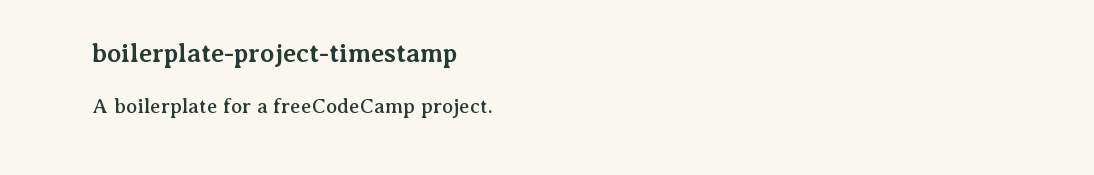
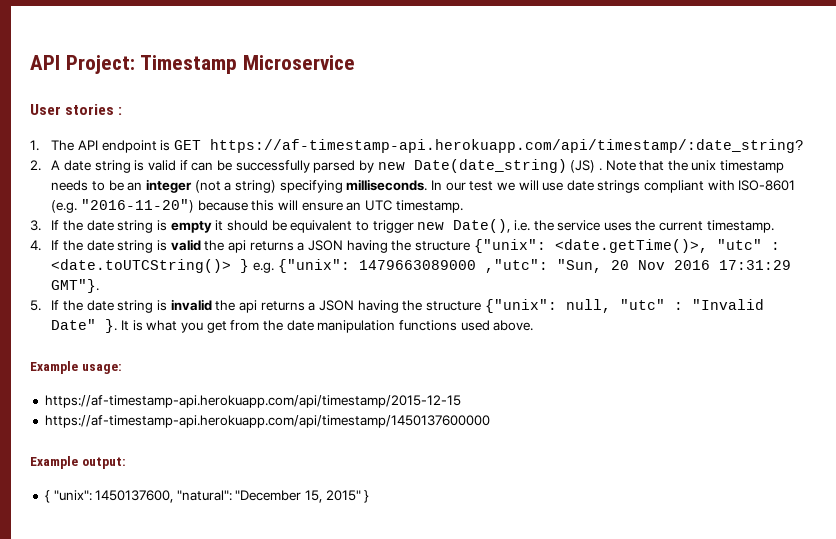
- boilerplate-project-timestamp
- A boilerplate for a freeCodeCamp project.
+ API Project: Timestamp Microservice
+ User stories :
+ 1. The API endpoint is GET https://af-timestamp-api.herokuapp.com/api/timestamp/:date_string?
+ 2. A date string is valid if can be successfully parsed by new Date(date_string) (JS) . Note that the unix timestamp needs to be an integer (not a string) specifying milliseconds. In our test we will use date strings compliant with ISO-8601 (e.g. "2016-11-20") because this will ensure an UTC timestamp.
+ 3. If the date string is empty it should be equivalent to trigger new Date(), i.e. the service uses the current timestamp.
+ 4. If the date string is valid the api returns a JSON having the structure {"unix": <date.getTime()>, "utc" : <date.toUTCString()> } e.g. {"unix": 1479663089000 ,"utc": "Sun, 20 Nov 2016 17:31:29 GMT"}.
+ 5. If the date string is invalid the api returns a JSON having the structure {"unix": null, "utc" : "Invalid Date" }. It is what you get from the date manipulation functions used above.
+ Example usage:
+ https://af-timestamp-api.herokuapp.com/api/timestamp/2015-12-15
+ https://af-timestamp-api.herokuapp.com/api/timestamp/1450137600000
+ Example output:
+ { "unix": 1450137600, "natural": "December 15, 2015" }

